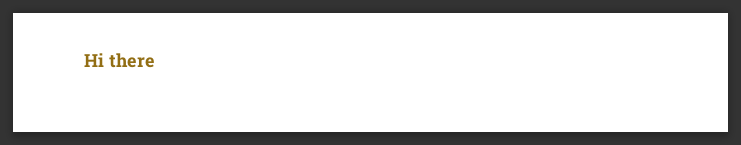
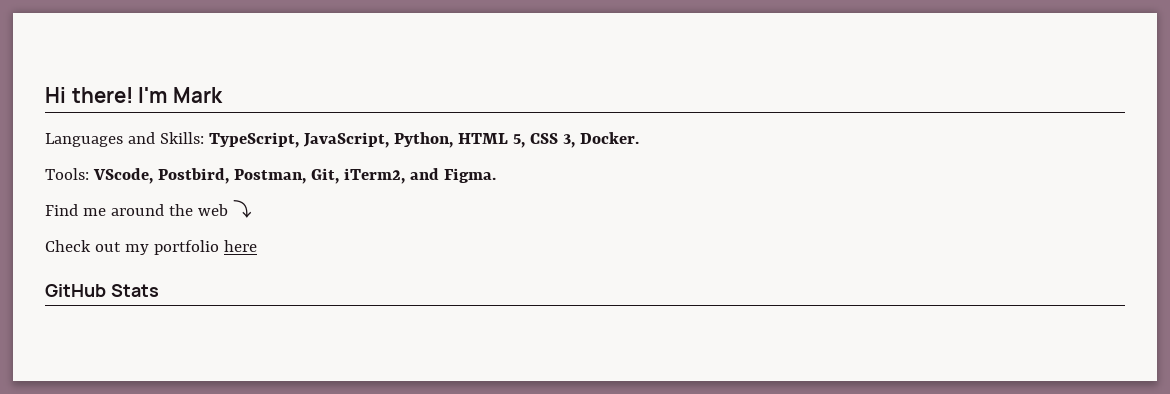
- Hi there
+ Hi there! I'm Mark
+ Languages and Skills: TypeScript, JavaScript, Python, HTML 5, CSS 3, Docker.
+ Tools: VScode, Postbird, Postman, Git, iTerm2, and Figma.
+ Find me around the web ⤵
+ Check out my portfolio here
+ GitHub Stats

